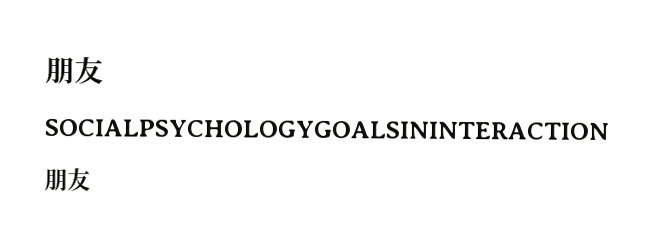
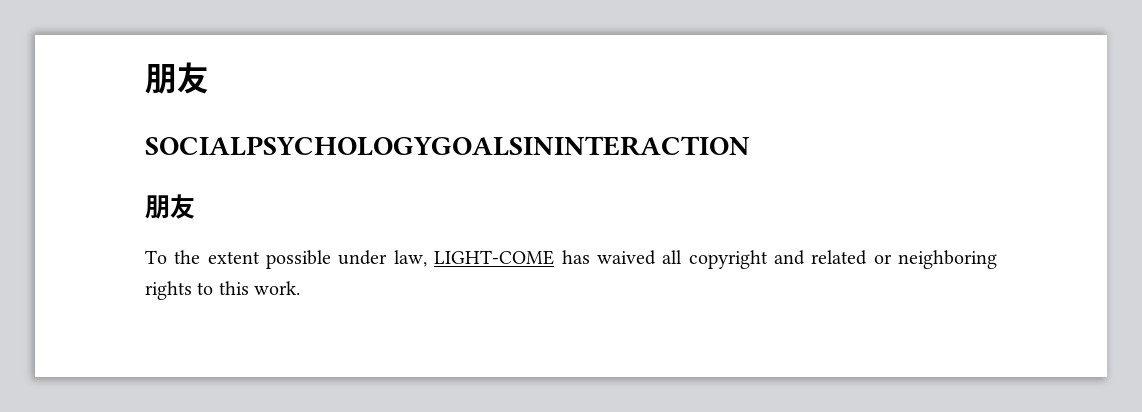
+ To the extent possible under law, LIGHT-COME has waived all copyright and related or neighboring rights to this work.

